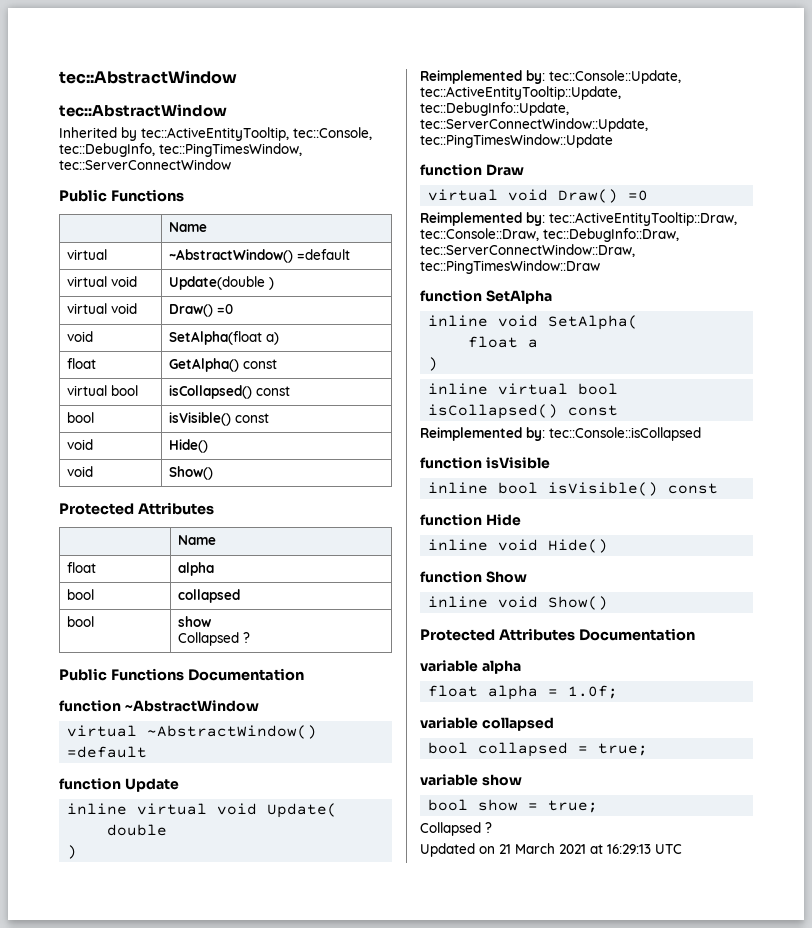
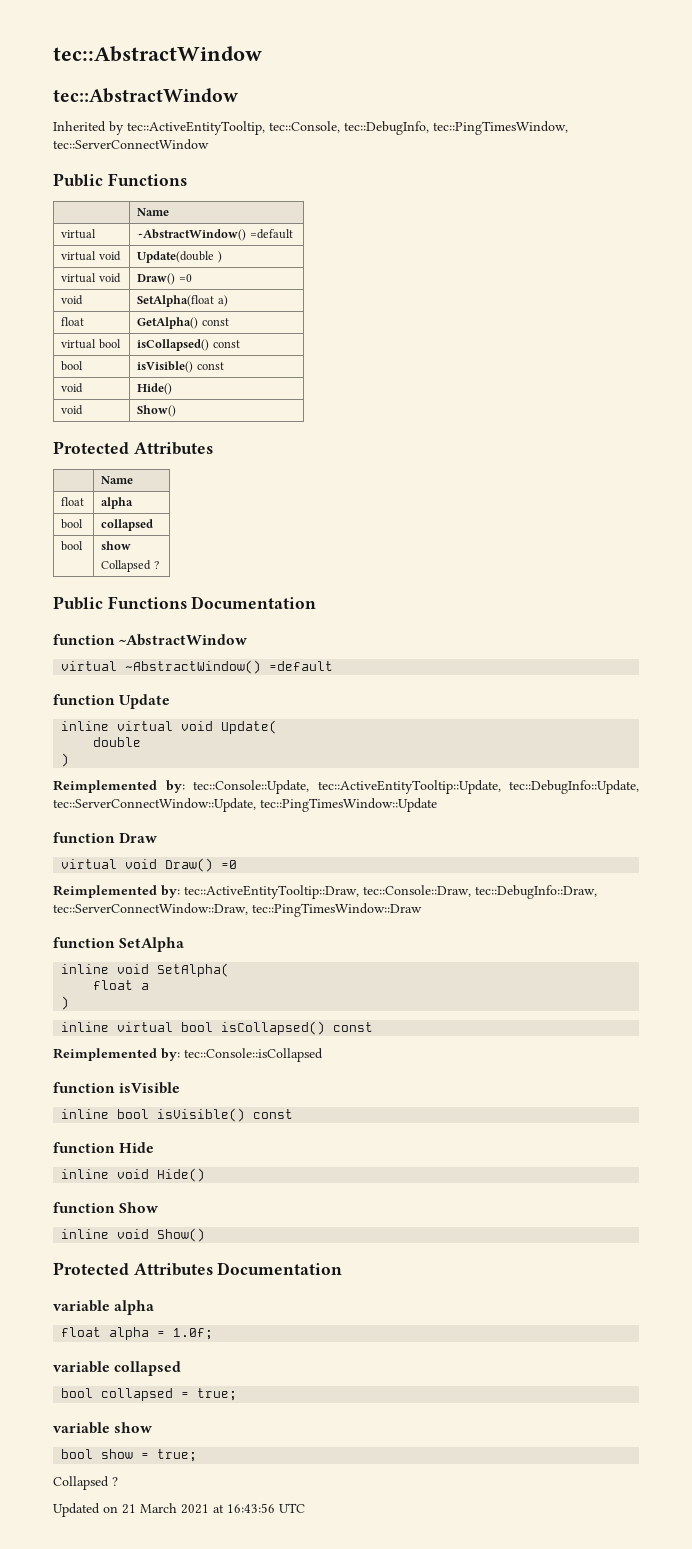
- Updated on 21 March 2021 at 16:29:13 UTC
+ Updated on 21 March 2021 at 16:43:56 UTC

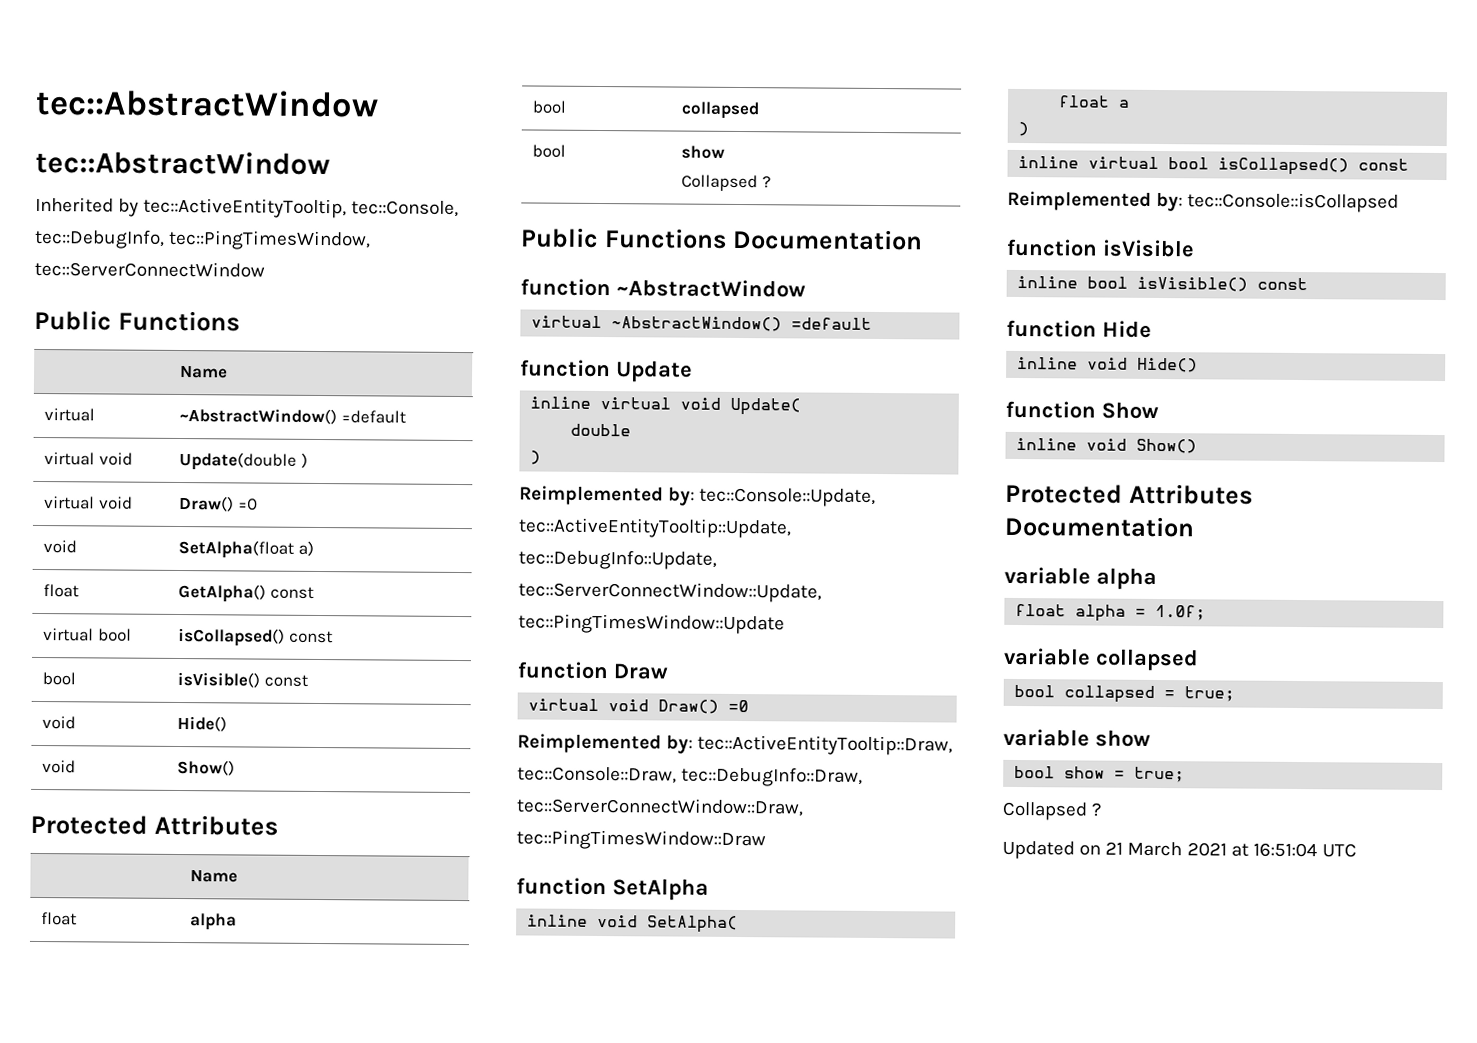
- Updated on 21 March 2021 at 16:43:56 UTC
+ Updated on 21 March 2021 at 16:51:04 UTC

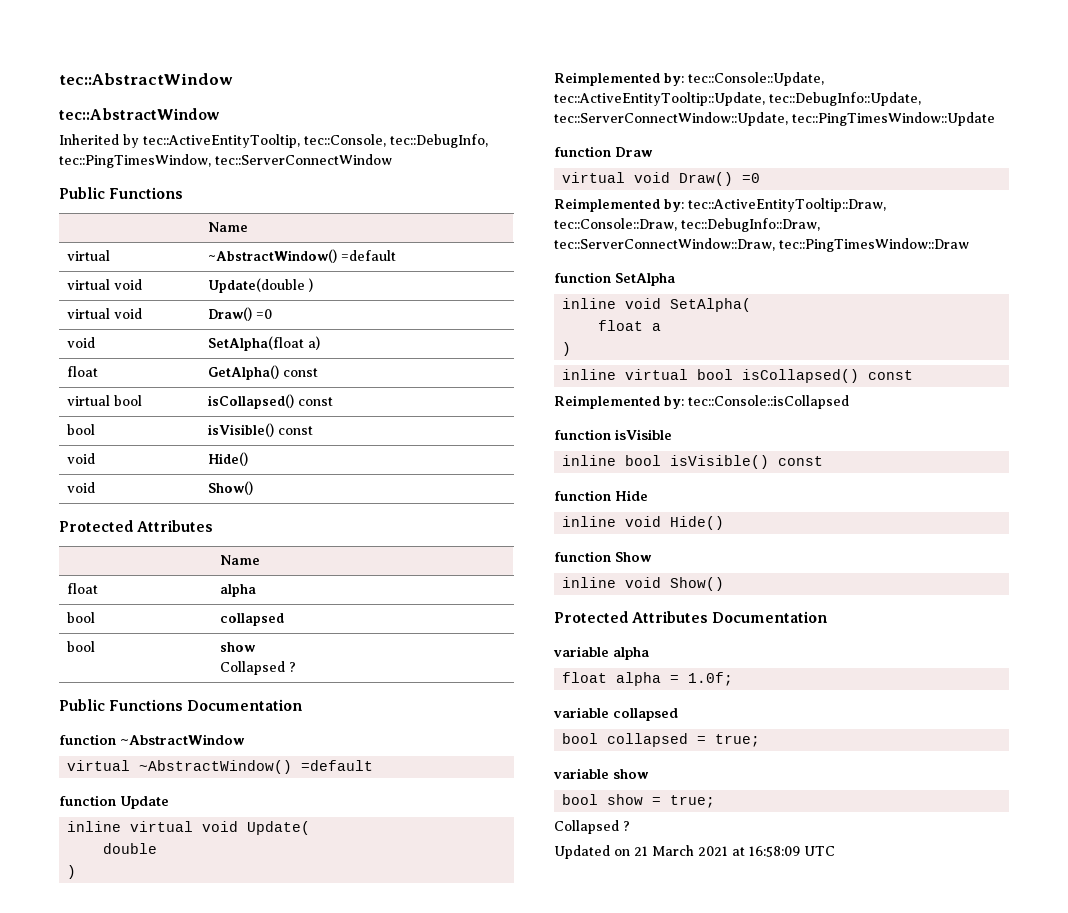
- Updated on 21 March 2021 at 16:51:04 UTC
+ Updated on 21 March 2021 at 16:58:09 UTC

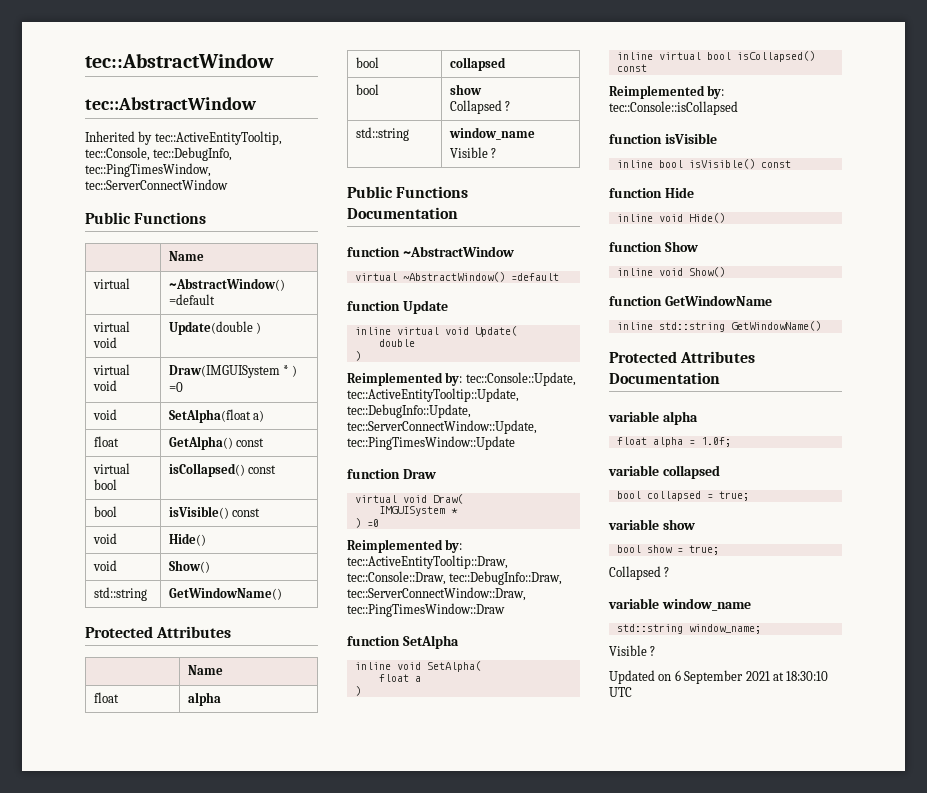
- virtual void | Draw() =0
+ virtual void | Draw(IMGUISystem * ) =0
+ std::string | GetWindowName()
+ std::string | window_name
+ Visible ?
- virtual void Draw() =0
+ virtual void Draw(
+ IMGUISystem *
+ ) =0
+ function GetWindowName
+ inline std::string GetWindowName()
+ variable window_name
+ std::string window_name;
+ Visible ?
- Updated on 21 March 2021 at 16:58:09 UTC
+ Updated on 6 September 2021 at 18:30:10 UTC

